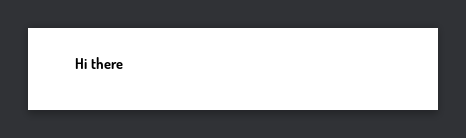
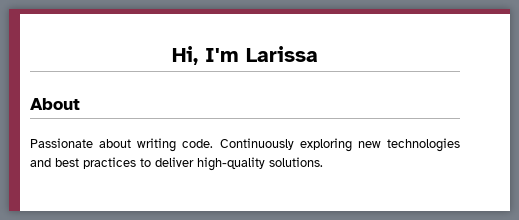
- Hi there
+ Hi, I'm Larissa
+ About
+ Passionate about writing code. Continuously exploring new technologies and best practices to deliver high-quality solutions.

